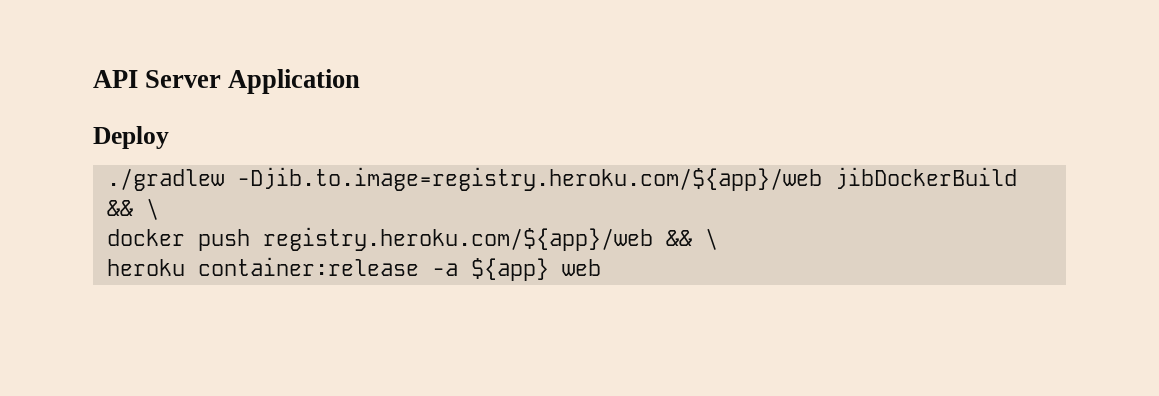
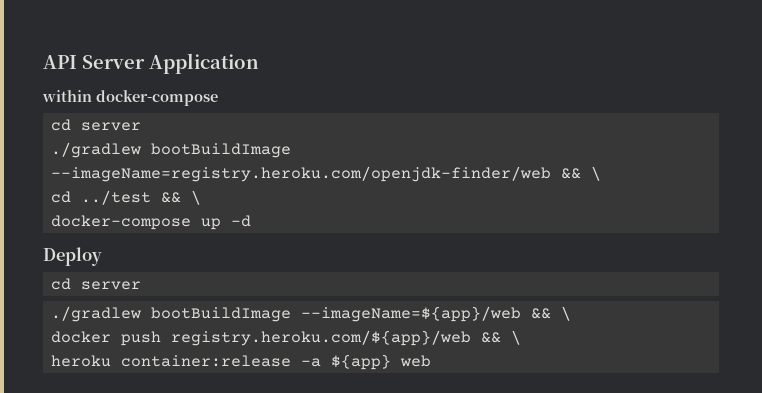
+ within docker-compose
+ cd server
+ ./gradlew bootBuildImage --imageName=registry.heroku.com/openjdk-finder/web && \
+ cd ../test && \
+ docker-compose up -d
  Deploy
- ./gradlew -Djib.to.image=registry.heroku.com/${app}/web jibDockerBuild && \
+ cd server
+ ./gradlew bootBuildImage --imageName=${app}/web && \

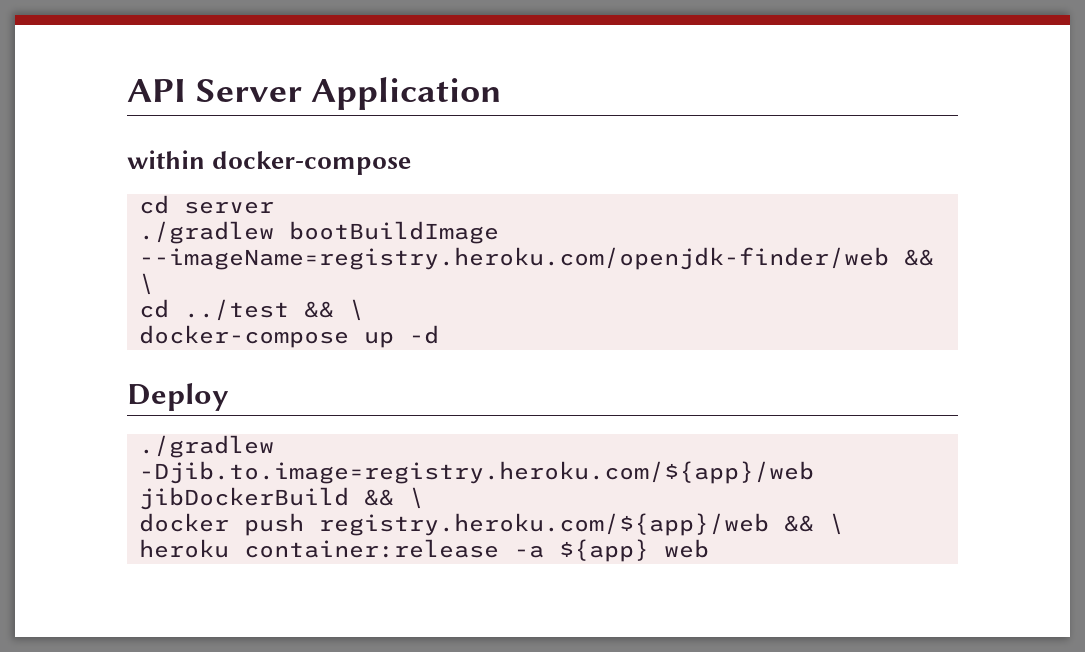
  Deploy
- cd server
- ./gradlew bootBuildImage --imageName=${app}/web && \
+ ./gradlew -Djib.to.image=registry.heroku.com/${app}/web jibDockerBuild && \

